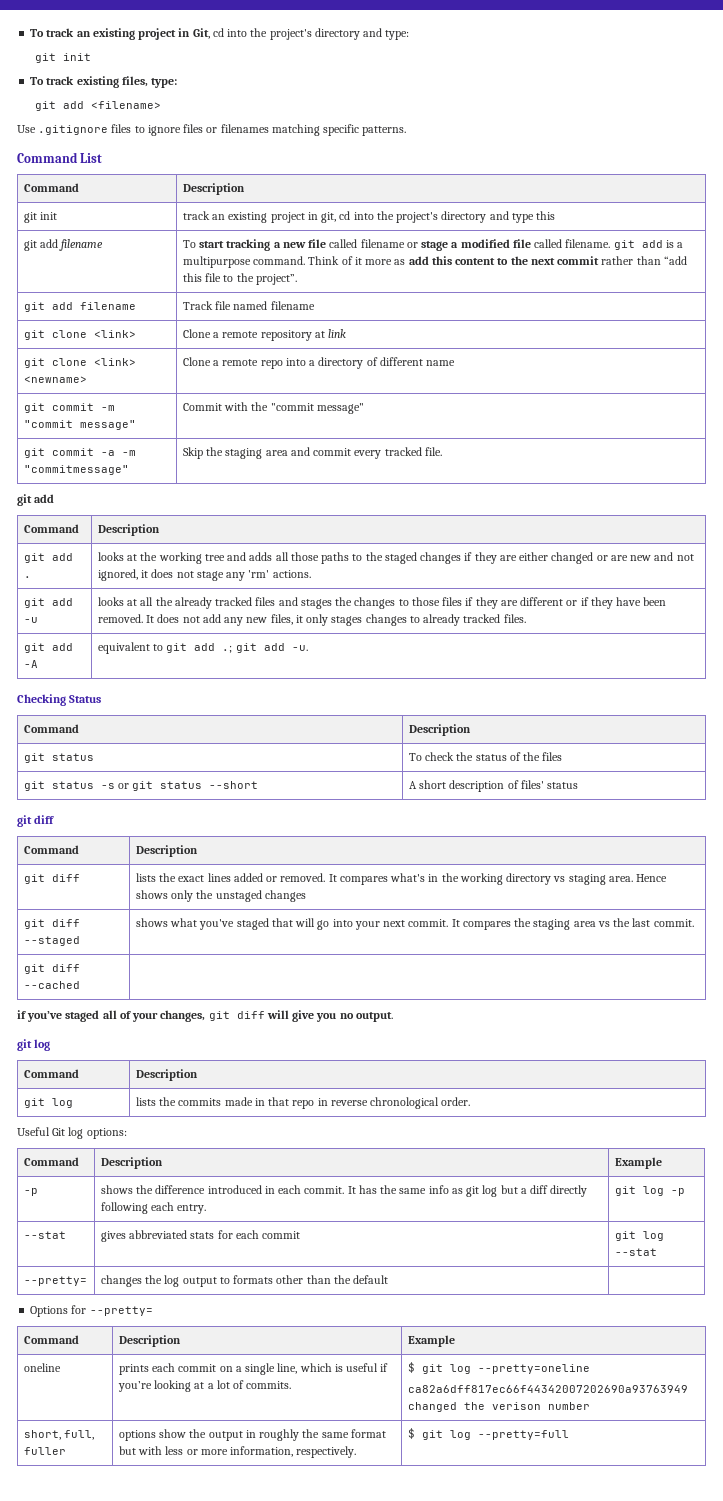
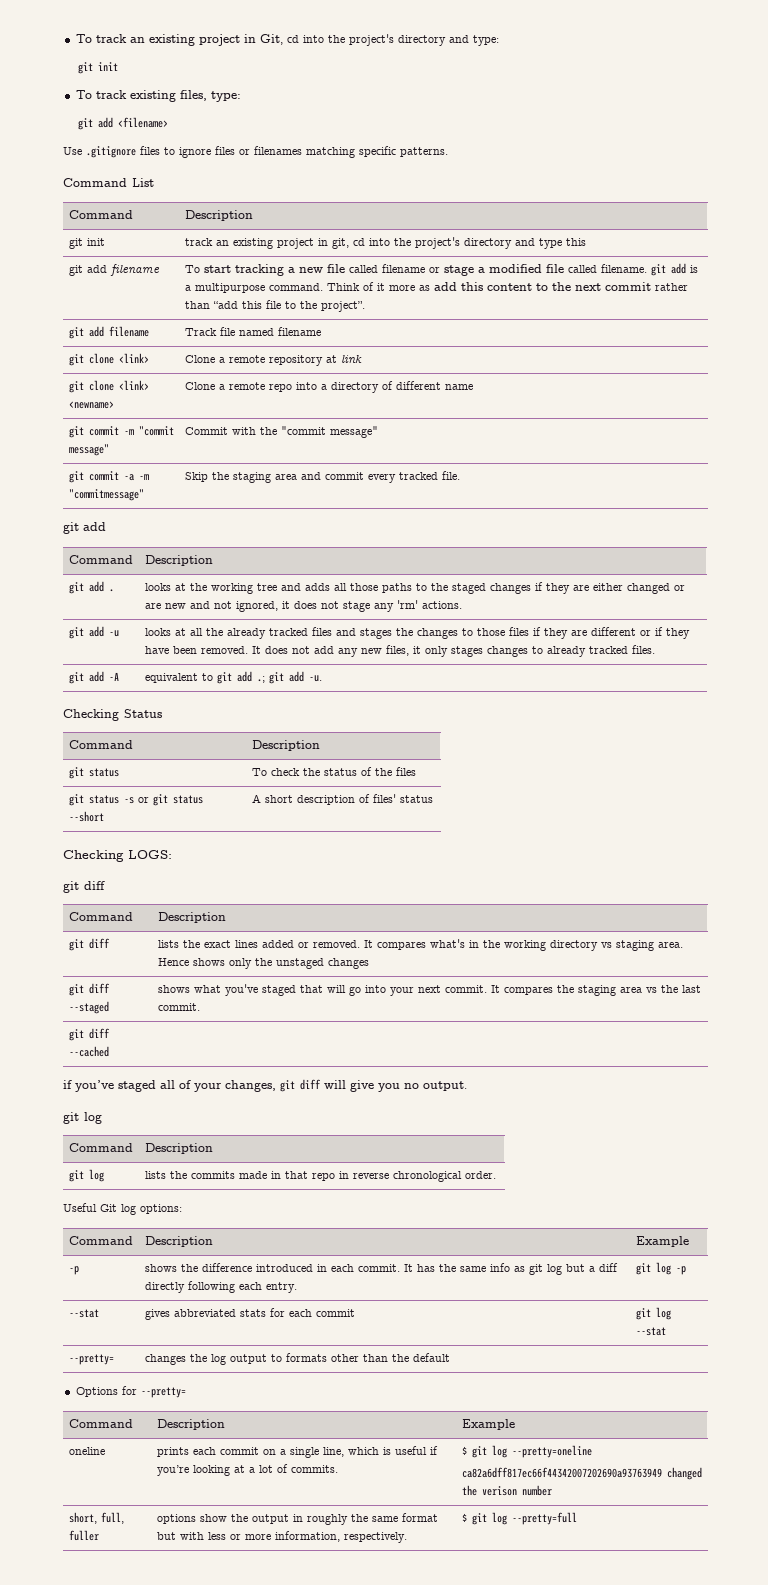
+ Checking LOGS:

